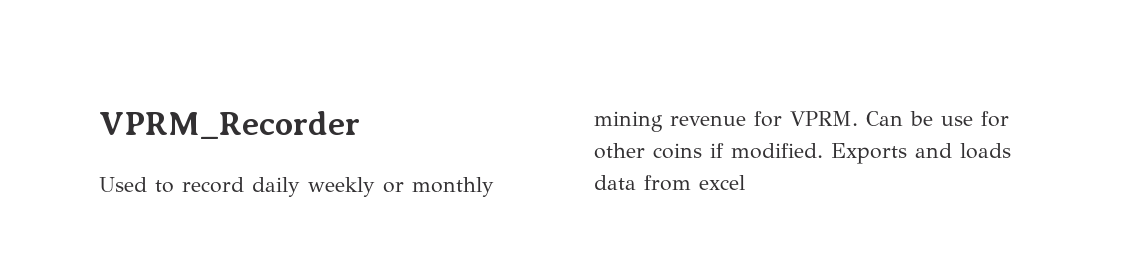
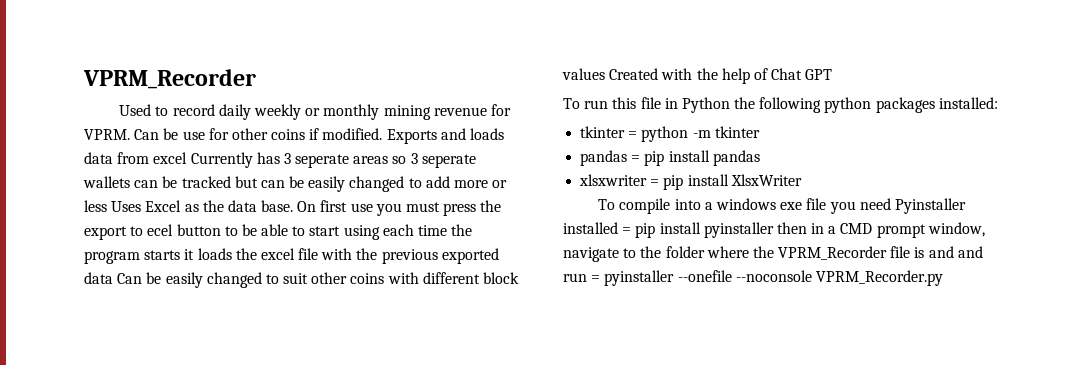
- Exports and loads data from excel
+ Exports and loads data from excel Currently has 3 seperate areas so 3 seperate wallets can be tracked but can be easily changed to add more or less Uses Excel as the data base. On first use you must press the export to ecel button to be able to start using each time the program starts it loads the excel file with the previous exported data Can be easily changed to suit other coins with different block values Created with the help of Chat GPT
+ To run this file in Python the following python packages installed:
+ tkinter = python -m tkinter
+ pandas = pip install pandas
+ xlsxwriter = pip install XlsxWriter
+ To compile into a windows exe file you need Pyinstaller installed = pip install pyinstaller then in a CMD prompt window, navigate to the folder where the VPRM_Recorder file is and and run = pyinstaller --onefile --noconsole VPRM_Recorder.py

